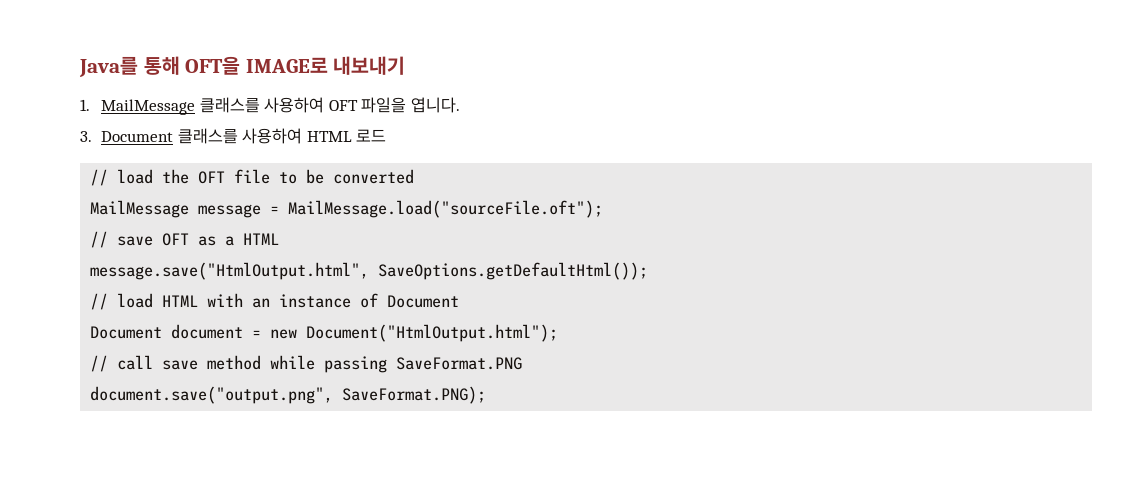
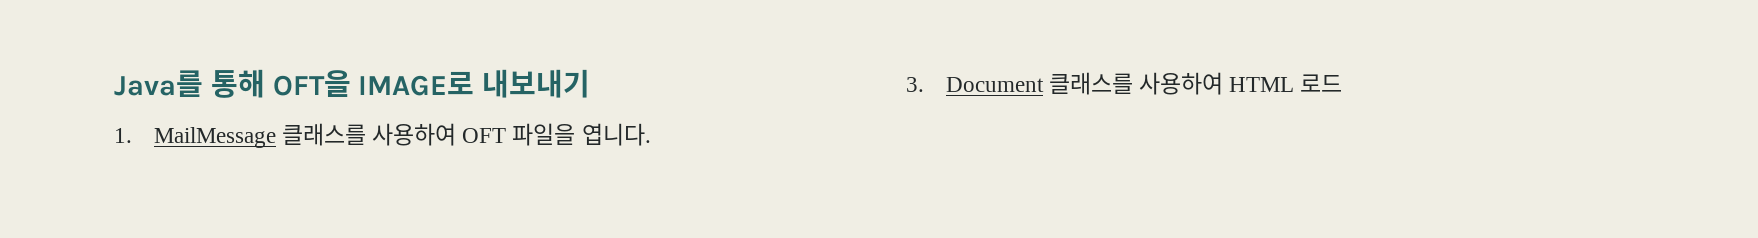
- // load the OFT file to be converted
- MailMessage message = MailMessage.load("sourceFile.oft");
- // save OFT as a HTML
- message.save("HtmlOutput.html", SaveOptions.getDefaultHtml());
- // load HTML with an instance of Document
- Document document = new Document("HtmlOutput.html");
- // call save method while passing SaveFormat.PNG
- document.save("output.png", SaveFormat.PNG);

